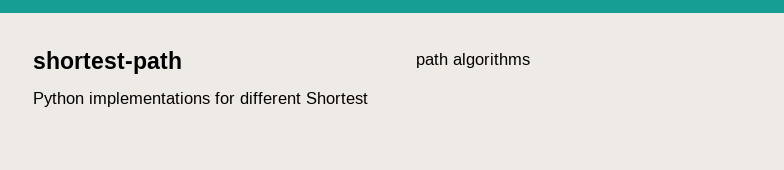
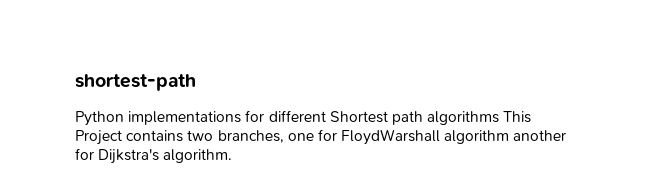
- Python implementations for different Shortest path algorithms
+ Python implementations for different Shortest path algorithms This Project contains two branches, one for FloydWarshall algorithm another for Dijkstra's algorithm.

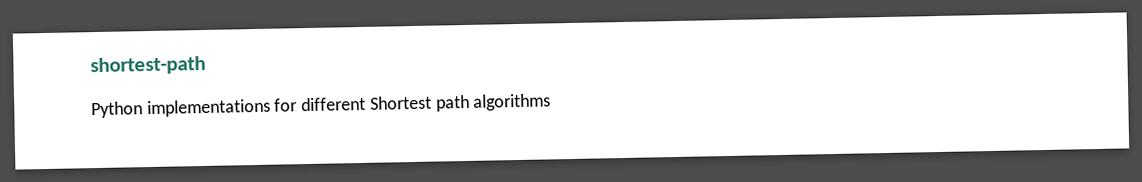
- Python implementations for different Shortest path algorithms This Project contains two branches, one for FloydWarshall algorithm another for Dijkstra's algorithm.
+ Python implementations for different Shortest path algorithms

